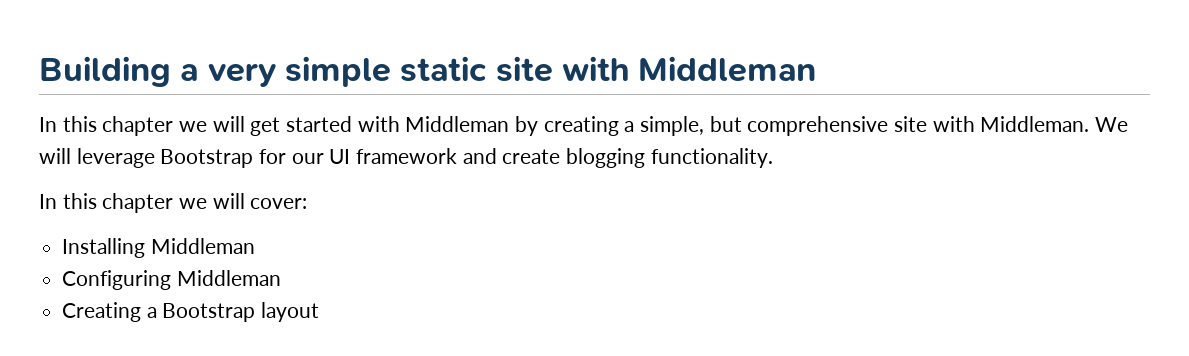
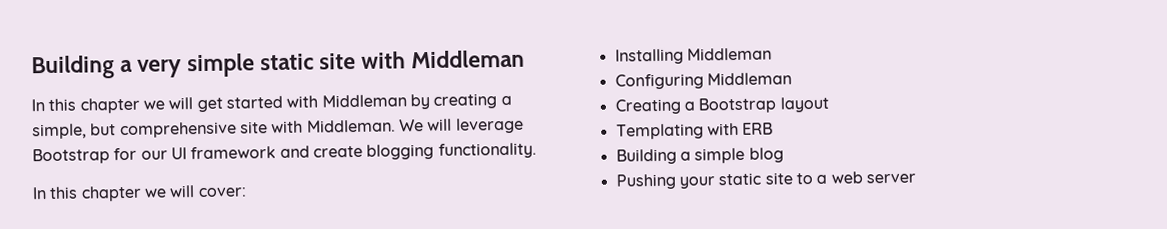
+ Templating with ERB
+ Building a simple blog
+ Pushing your static site to a web server

